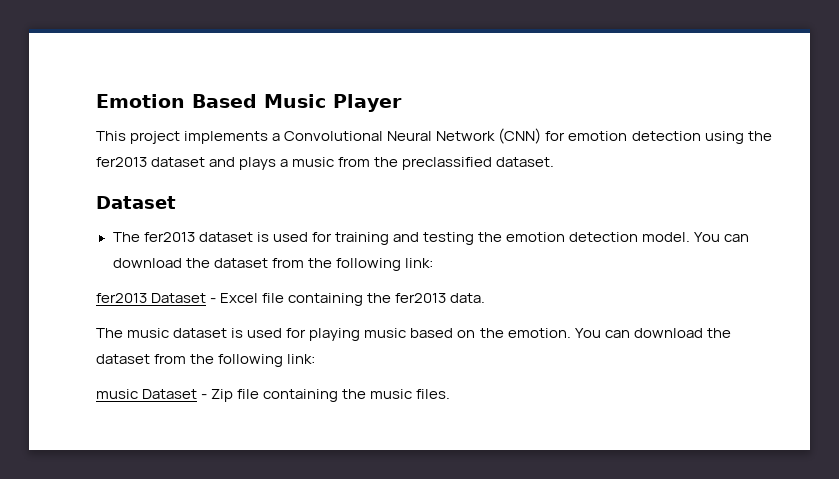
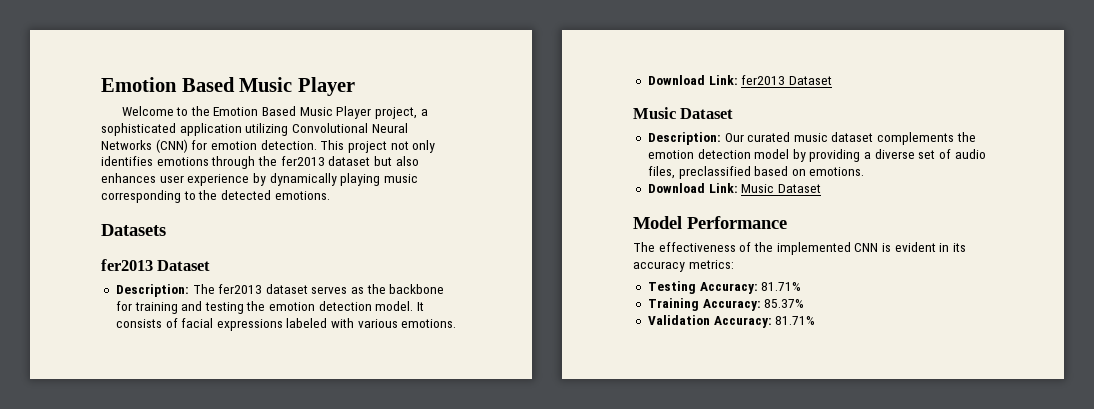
- This project implements a Convolutional Neural Network (CNN) for emotion detection using the fer2013 dataset and plays a music from the preclassified dataset.
- Dataset
- The fer2013 dataset is used for training and testing the emotion detection model. You can download the dataset from the following link:
- fer2013 Dataset - Excel file containing the fer2013 data.
- The music dataset is used for playing music based on the emotion. You can download the dataset from the following link:
- music Dataset - Zip file containing the music files.
+ Welcome to the Emotion Based Music Player project, a sophisticated application utilizing Convolutional Neural Networks (CNN) for emotion detection. This project not only identifies emotions through the fer2013 dataset but also enhances user experience by dynamically playing music corresponding to the detected emotions.
+ Datasets
+ fer2013 Dataset
+ Description: The fer2013 dataset serves as the backbone for training and testing the emotion detection model. It consists of facial expressions labeled with various emotions.
+ Download Link: fer2013 Dataset
+ Music Dataset
+ Description: Our curated music dataset complements the emotion detection model by providing a diverse set of audio files, preclassified based on emotions.
+ Download Link: Music Dataset
+ Model Performance
+ The effectiveness of the implemented CNN is evident in its accuracy metrics:
+ Testing Accuracy: 81.71%
+ Training Accuracy: 85.37%
+ Validation Accuracy: 81.71%

